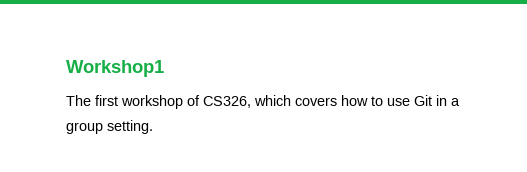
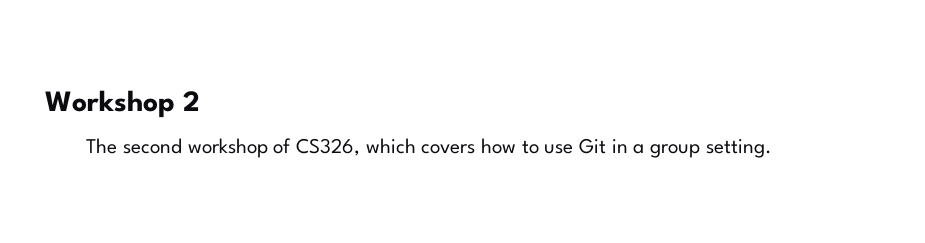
- Workshop1
+ Workshop 2
- The first workshop of CS326, which covers how to use Git in a group setting.
+ The second workshop of CS326, which covers how to use Git in a group setting.

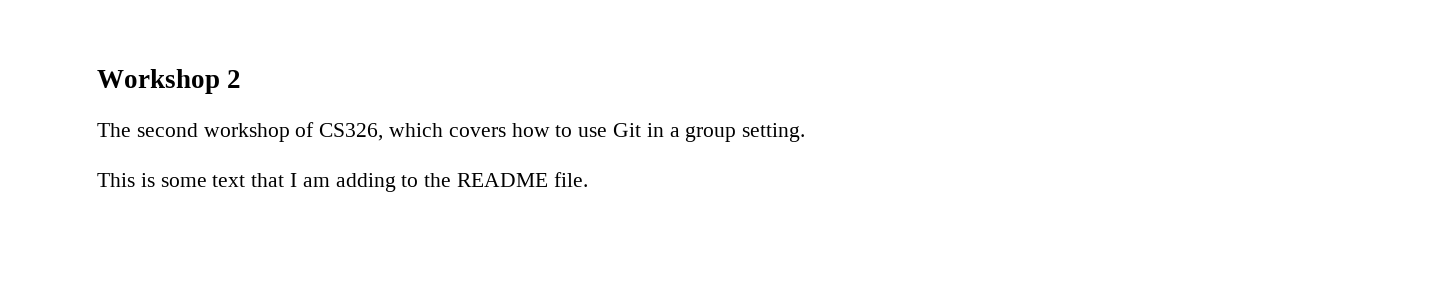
+ This is some text that I am adding to the README file.

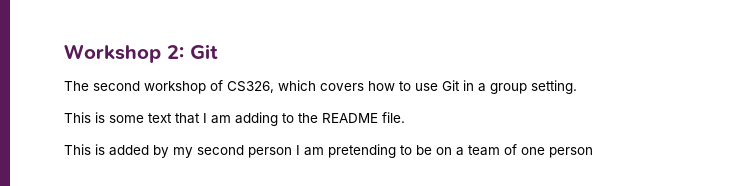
- Workshop 2
+ Workshop 2: Git
+ This is added by my second person I am pretending to be on a team of one person

